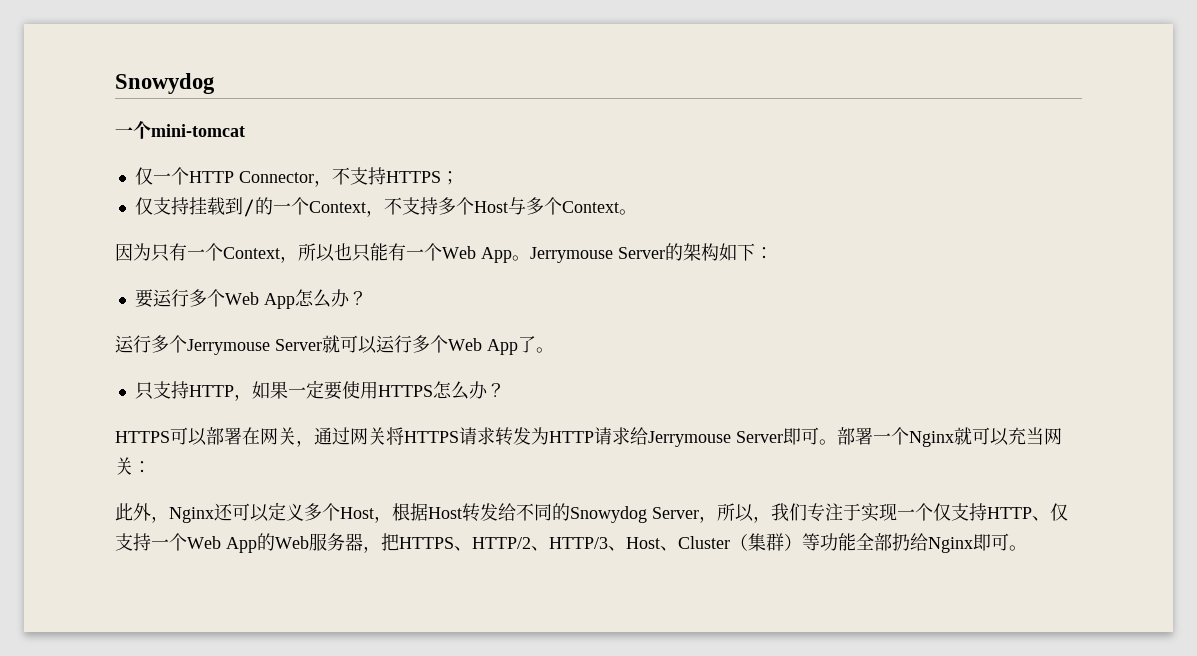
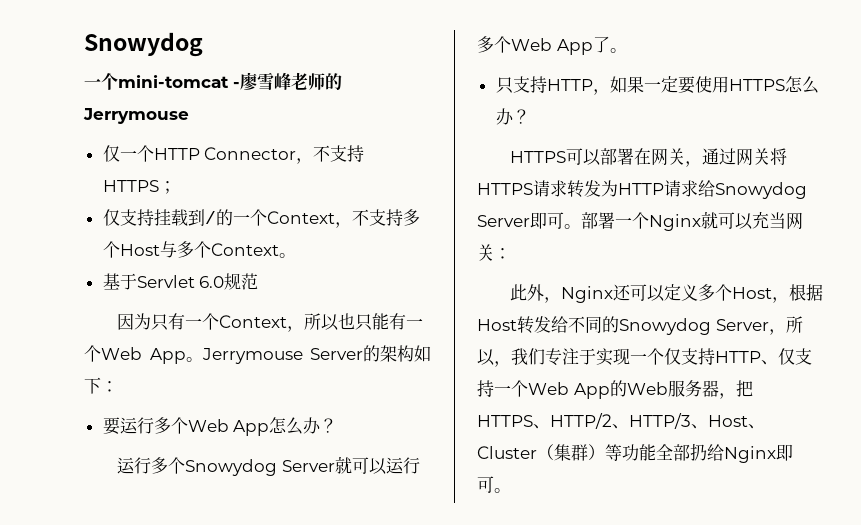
- 一个mini-tomcat
+ 一个mini-tomcat -廖雪峰老师的Jerrymouse
+ 基于Servlet 6.0规范
- 运行多个Jerrymouse Server就可以运行多个Web App了。
+ 运行多个Snowydog Server就可以运行多个Web App了。
- HTTPS可以部署在网关，通过网关将HTTPS请求转发为HTTP请求给Jerrymouse Server即可。
+ HTTPS可以部署在网关，通过网关将HTTPS请求转发为HTTP请求给Snowydog Server即可。

